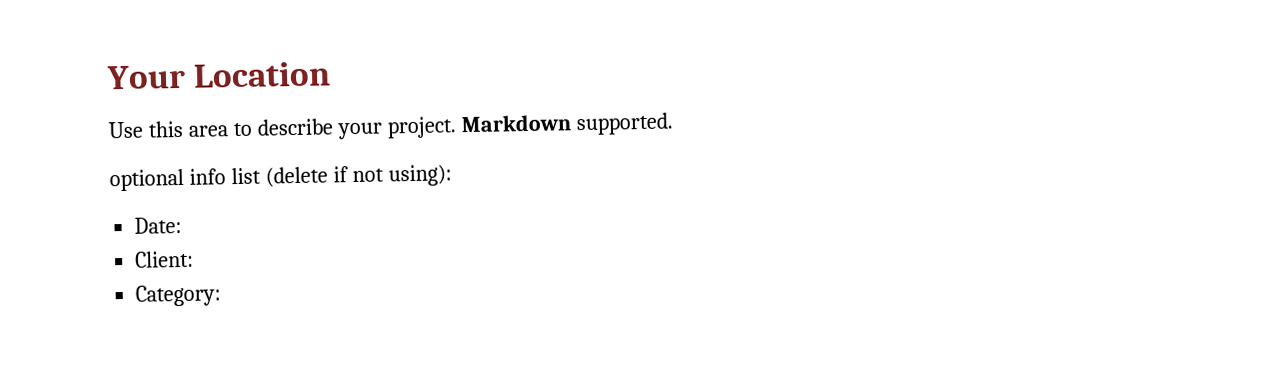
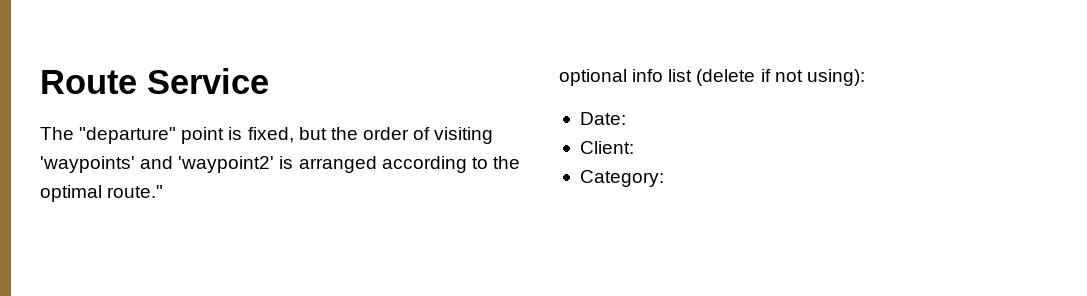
- Your Location
- Use this area to describe your project. Markdown supported.
+ Route Service
+ The "departure" point is fixed, but the order of visiting 'waypoints' and 'waypoint2' is arranged according to the optimal route."

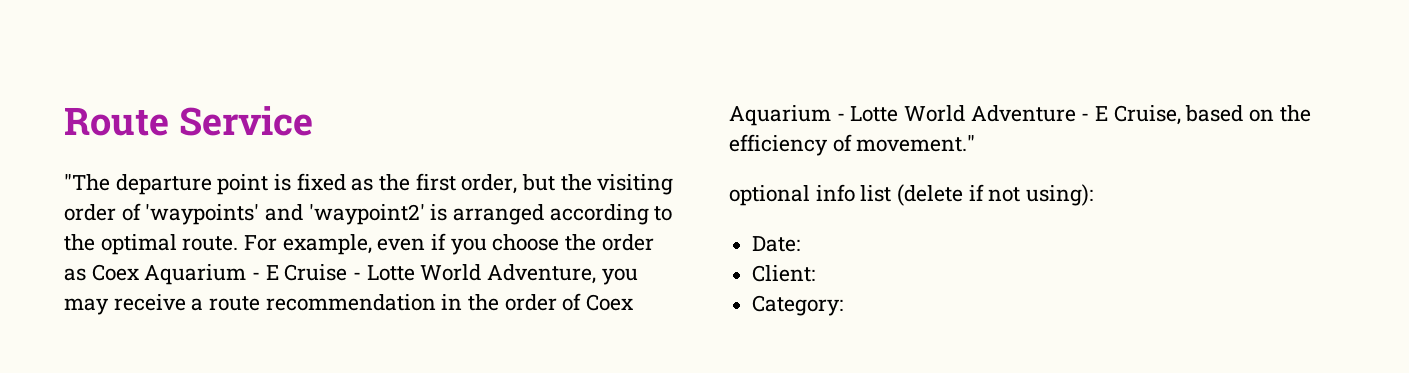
- The "departure" point is fixed, but the order of visiting 'waypoints' and 'waypoint2' is arranged according to the optimal route."
+ "The departure point is fixed as the first order, but the visiting order of 'waypoints' and 'waypoint2' is arranged according to the optimal route. For example, even if you choose the order as Coex Aquarium - E Cruise - Lotte World Adventure, you may receive a route recommendation in the order of Coex Aquarium - Lotte World Adventure - E Cruise, based on the efficiency of movement."

